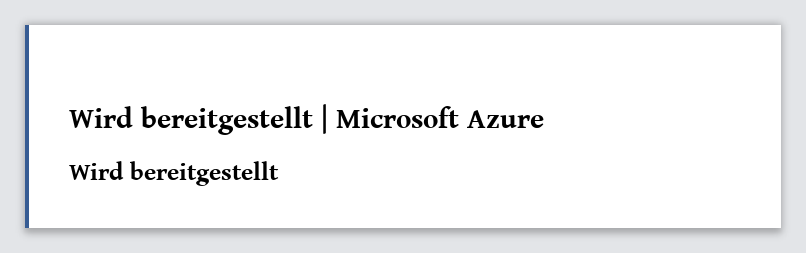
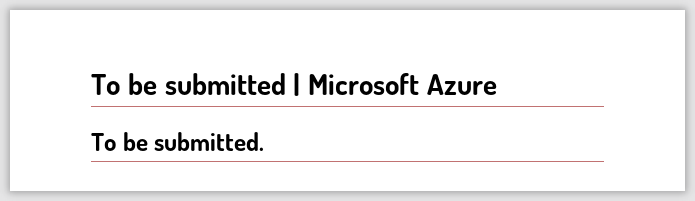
- Wird bereitgestellt | Microsoft Azure
- Wird bereitgestellt
+ To be submitted | Microsoft Azure
+ To be submitted.

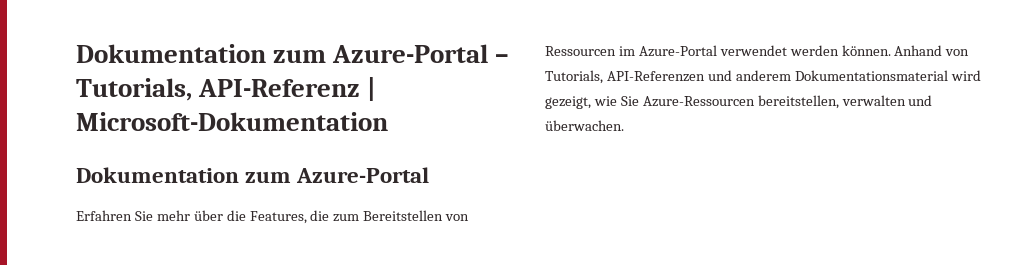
- To be submitted | Microsoft Azure
- To be submitted.
+ Dokumentation zum Azure-Portal – Tutorials, API-Referenz | Microsoft-Dokumentation
+ Dokumentation zum Azure-Portal
+ Erfahren Sie mehr über die Features, die zum Bereitstellen von Ressourcen im Azure-Portal verwendet werden können. Anhand von Tutorials, API-Referenzen und anderem Dokumentationsmaterial wird gezeigt, wie Sie Azure-Ressourcen bereitstellen, verwalten und überwachen.

